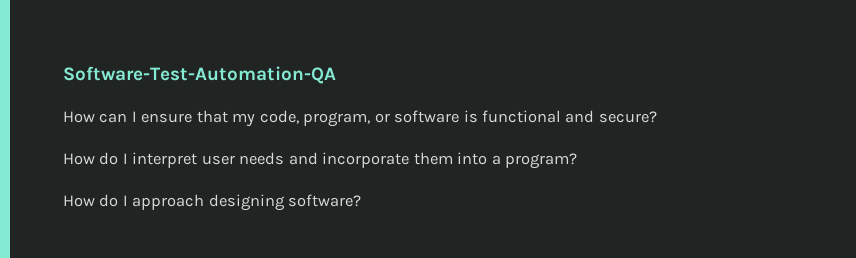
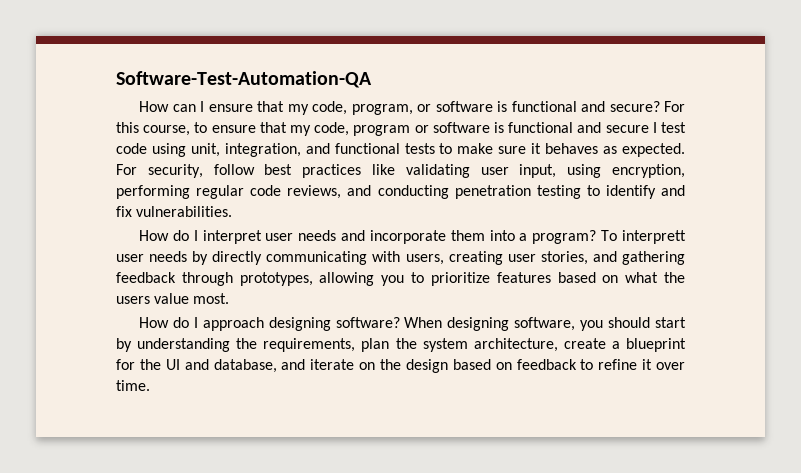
+ For this course, to ensure that my code, program or software is functional and secure I test code using unit, integration, and functional tests to make sure it behaves as expected. For security, follow best practices like validating user input, using encryption, performing regular code reviews, and conducting penetration testing to identify and fix vulnerabilities.
+ To interprett user needs by directly communicating with users, creating user stories, and gathering feedback through prototypes, allowing you to prioritize features based on what the users value most.
+ When designing software, you should start by understanding the requirements, plan the system architecture, create a blueprint for the UI and database, and iterate on the design based on feedback to refine it over time.

